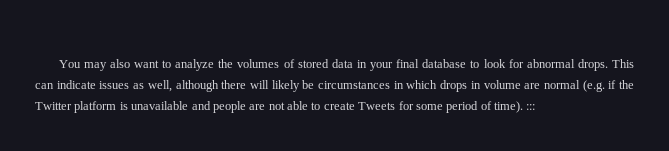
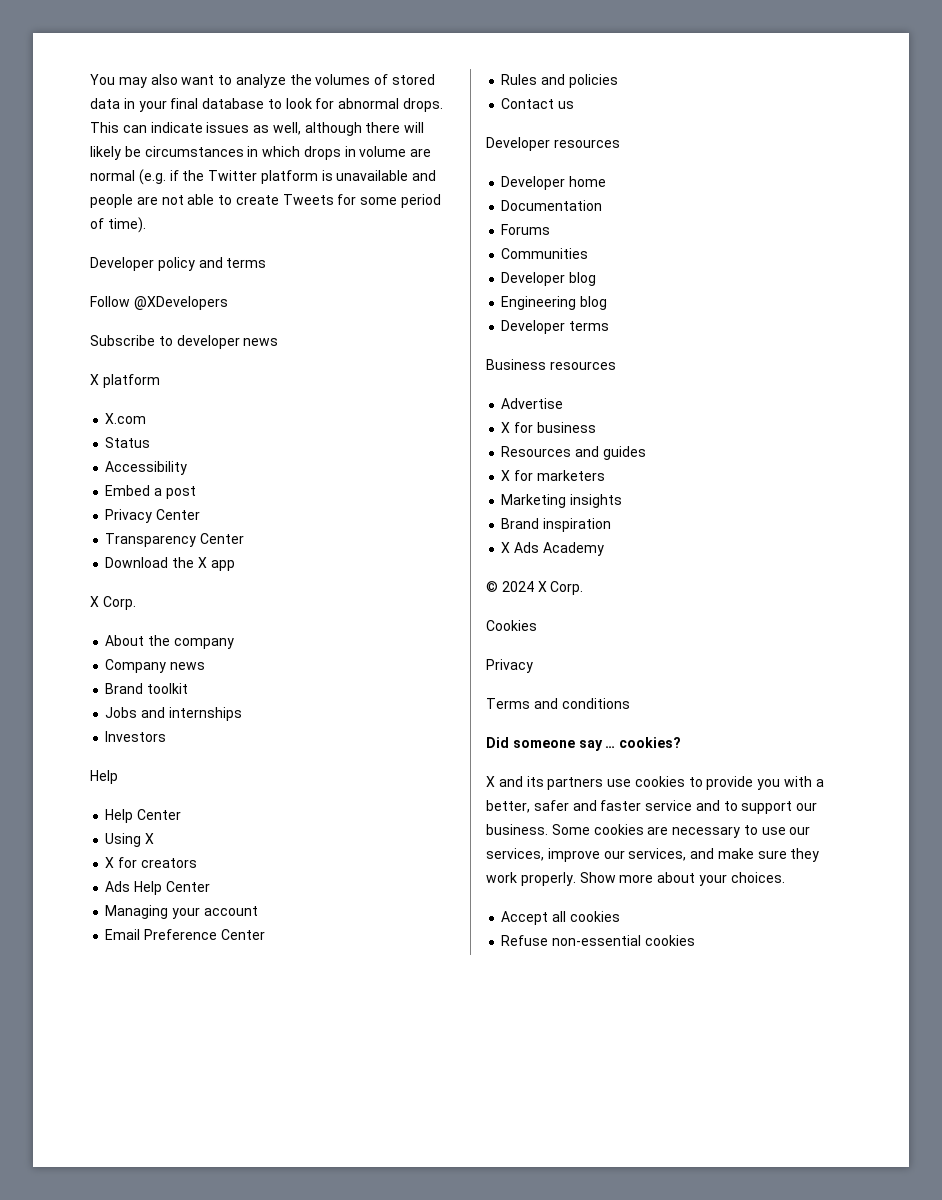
- This can indicate issues as well, although there will likely be circumstances in which drops in volume are normal (e.g. if the Twitter platform is unavailable and people are not able to create Tweets for some period of time). :::
+ This can indicate issues as well, although there will likely be circumstances in which drops in volume are normal (e.g. if the Twitter platform is unavailable and people are not able to create Tweets for some period of time).
+ Developer policy and terms
+ Follow @XDevelopers
+ Subscribe to developer news
+ X platform
+ X.com
+ Status
+ Accessibility
+ Embed a post
+ Privacy Center
+ Transparency Center
+ Download the X app
+ X Corp.
+ About the company
+ Company news
+ Brand toolkit
+ Jobs and internships
+ Investors
+ Help
+ Help Center
+ Using X
+ X for creators
+ Ads Help Center
+ Managing your account
+ Email Preference Center
+ Rules and policies
+ Contact us
+ Developer resources
+ Developer home
+ Documentation
+ Forums
+ Communities
+ Developer blog
+ Engineering blog
+ Developer terms
+ Business resources
+ Advertise
+ X for business
+ Resources and guides
+ X for marketers
+ Marketing insights
+ Brand inspiration
+ X Ads Academy
+ © 2024 X Corp.
+ Cookies
+ Privacy
+ Terms and conditions
+ Did someone say … cookies?
+ X and its partners use cookies to provide you with a better, safer and faster service and to support our business. Some cookies are necessary to use our services, improve our services, and make sure they work properly. Show more about your choices.
+ Accept all cookies
+ Refuse non-essential cookies

